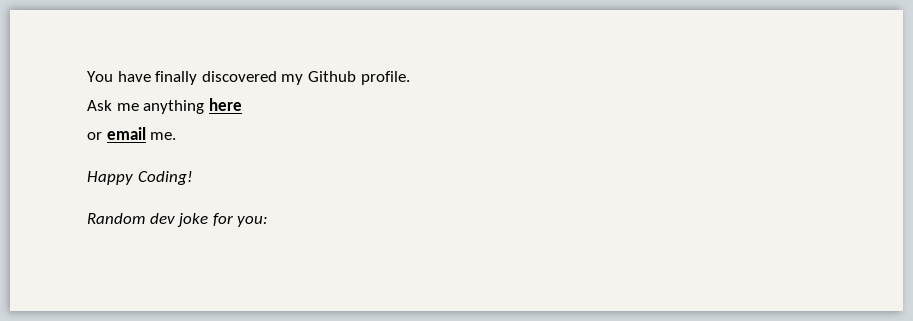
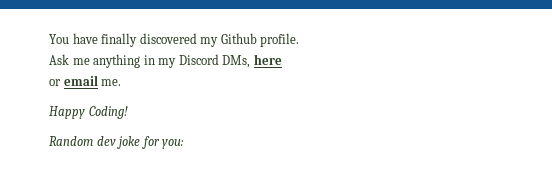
- Ask me anything here
+ Ask me anything in my Discord DMs, here

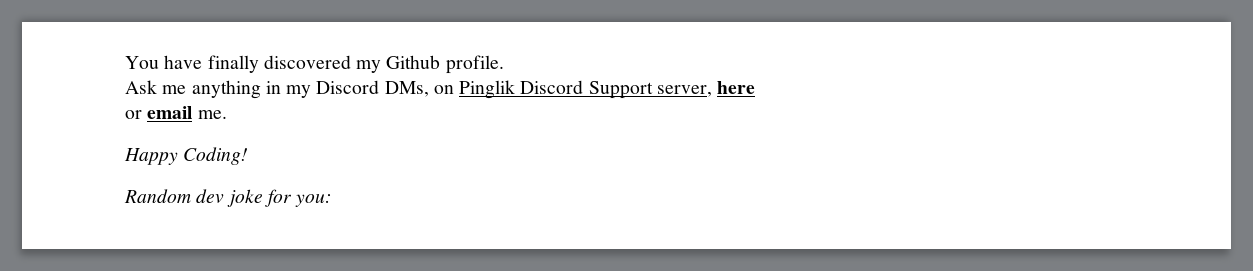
- Ask me anything in my Discord DMs, here
+ Ask me anything in my Discord DMs, on Pinglik Discord Support server, here

